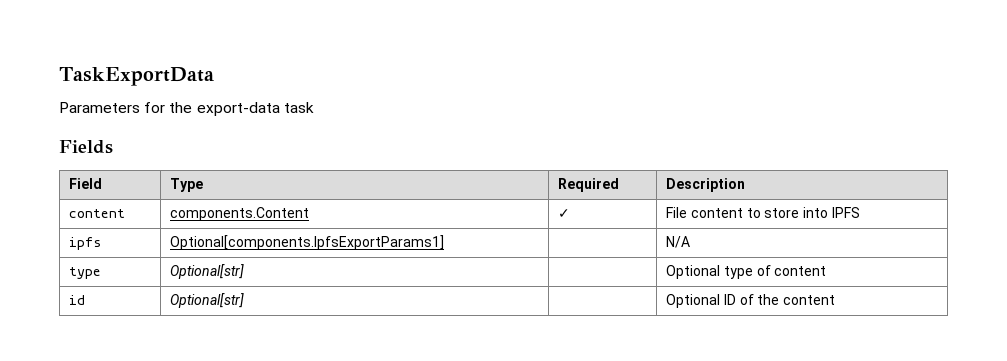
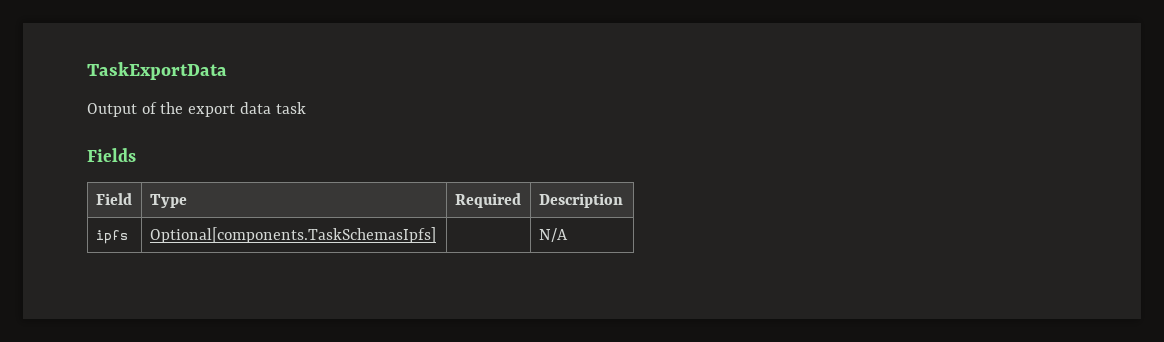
- Parameters for the export-data task
+ Output of the export data task
- content | components.Content | ✓ | File content to store into IPFS
- ipfs | Optional[components.IpfsExportParams1] | | N/A
+ ipfs | Optional[components.TaskSchemasIpfs] | | N/A
- type | Optional[str] | | Optional type of content
- id | Optional[str] | | Optional ID of the content

